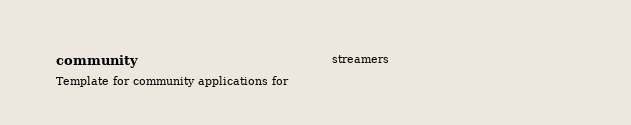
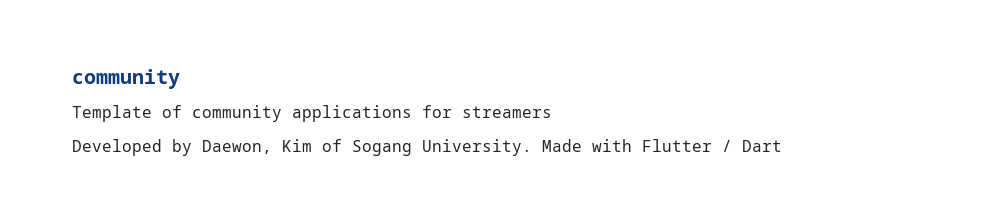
- Template for community applications for streamers
+ Template of community applications for streamers
+ Developed by Daewon, Kim of Sogang University. Made with Flutter / Dart

